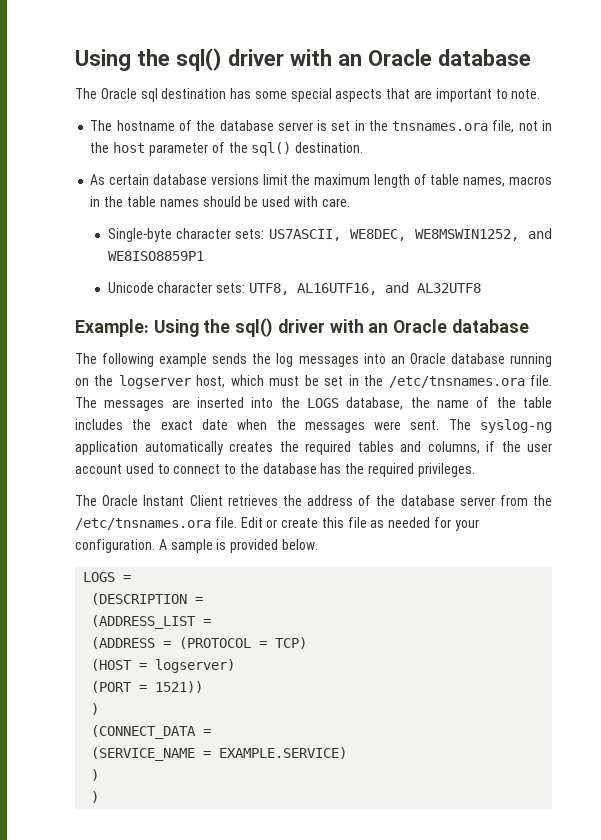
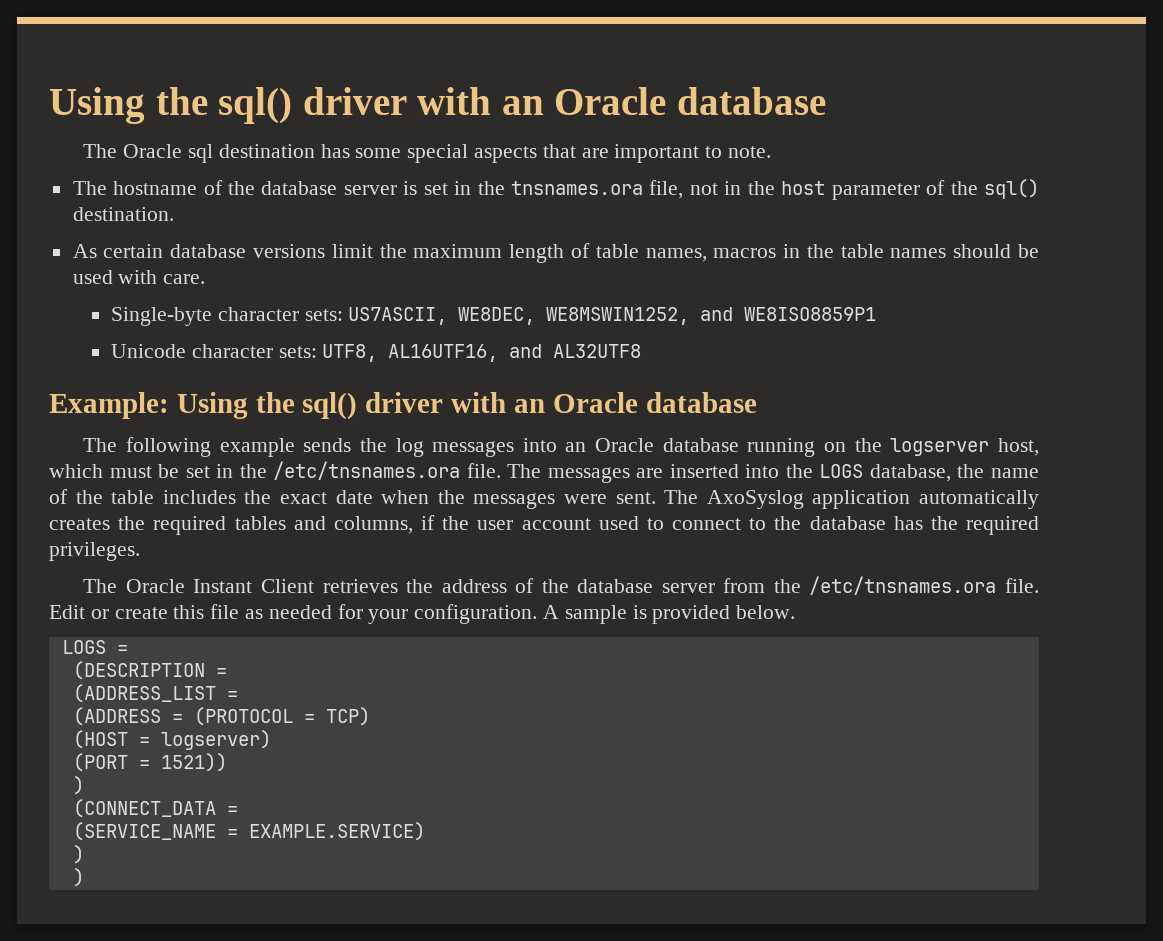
- The syslog-ng application automatically creates the required tables and columns, if the user account used to connect to the database has the required privileges.
+ The AxoSyslog application automatically creates the required tables and columns, if the user account used to connect to the database has the required privileges.

